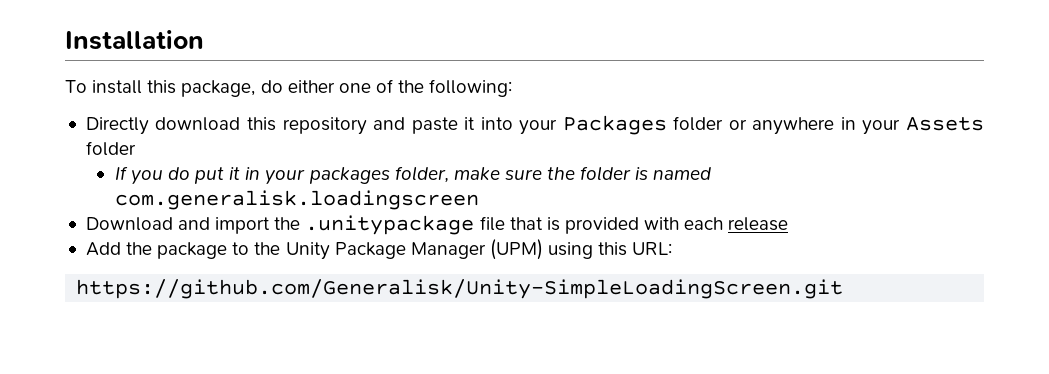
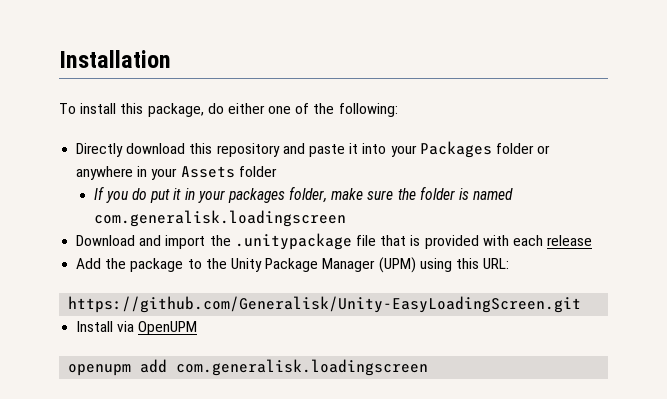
- https://github.com/Generalisk/Unity-SimpleLoadingScreen.git
+ https://github.com/Generalisk/Unity-EasyLoadingScreen.git
+ Install via OpenUPM
+ openupm add com.generalisk.loadingscreen

